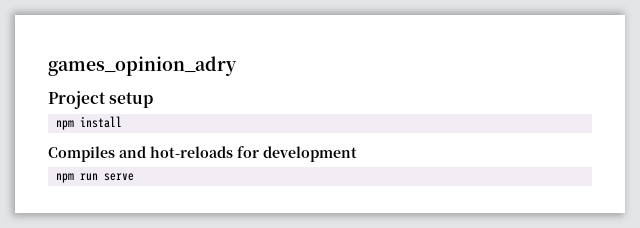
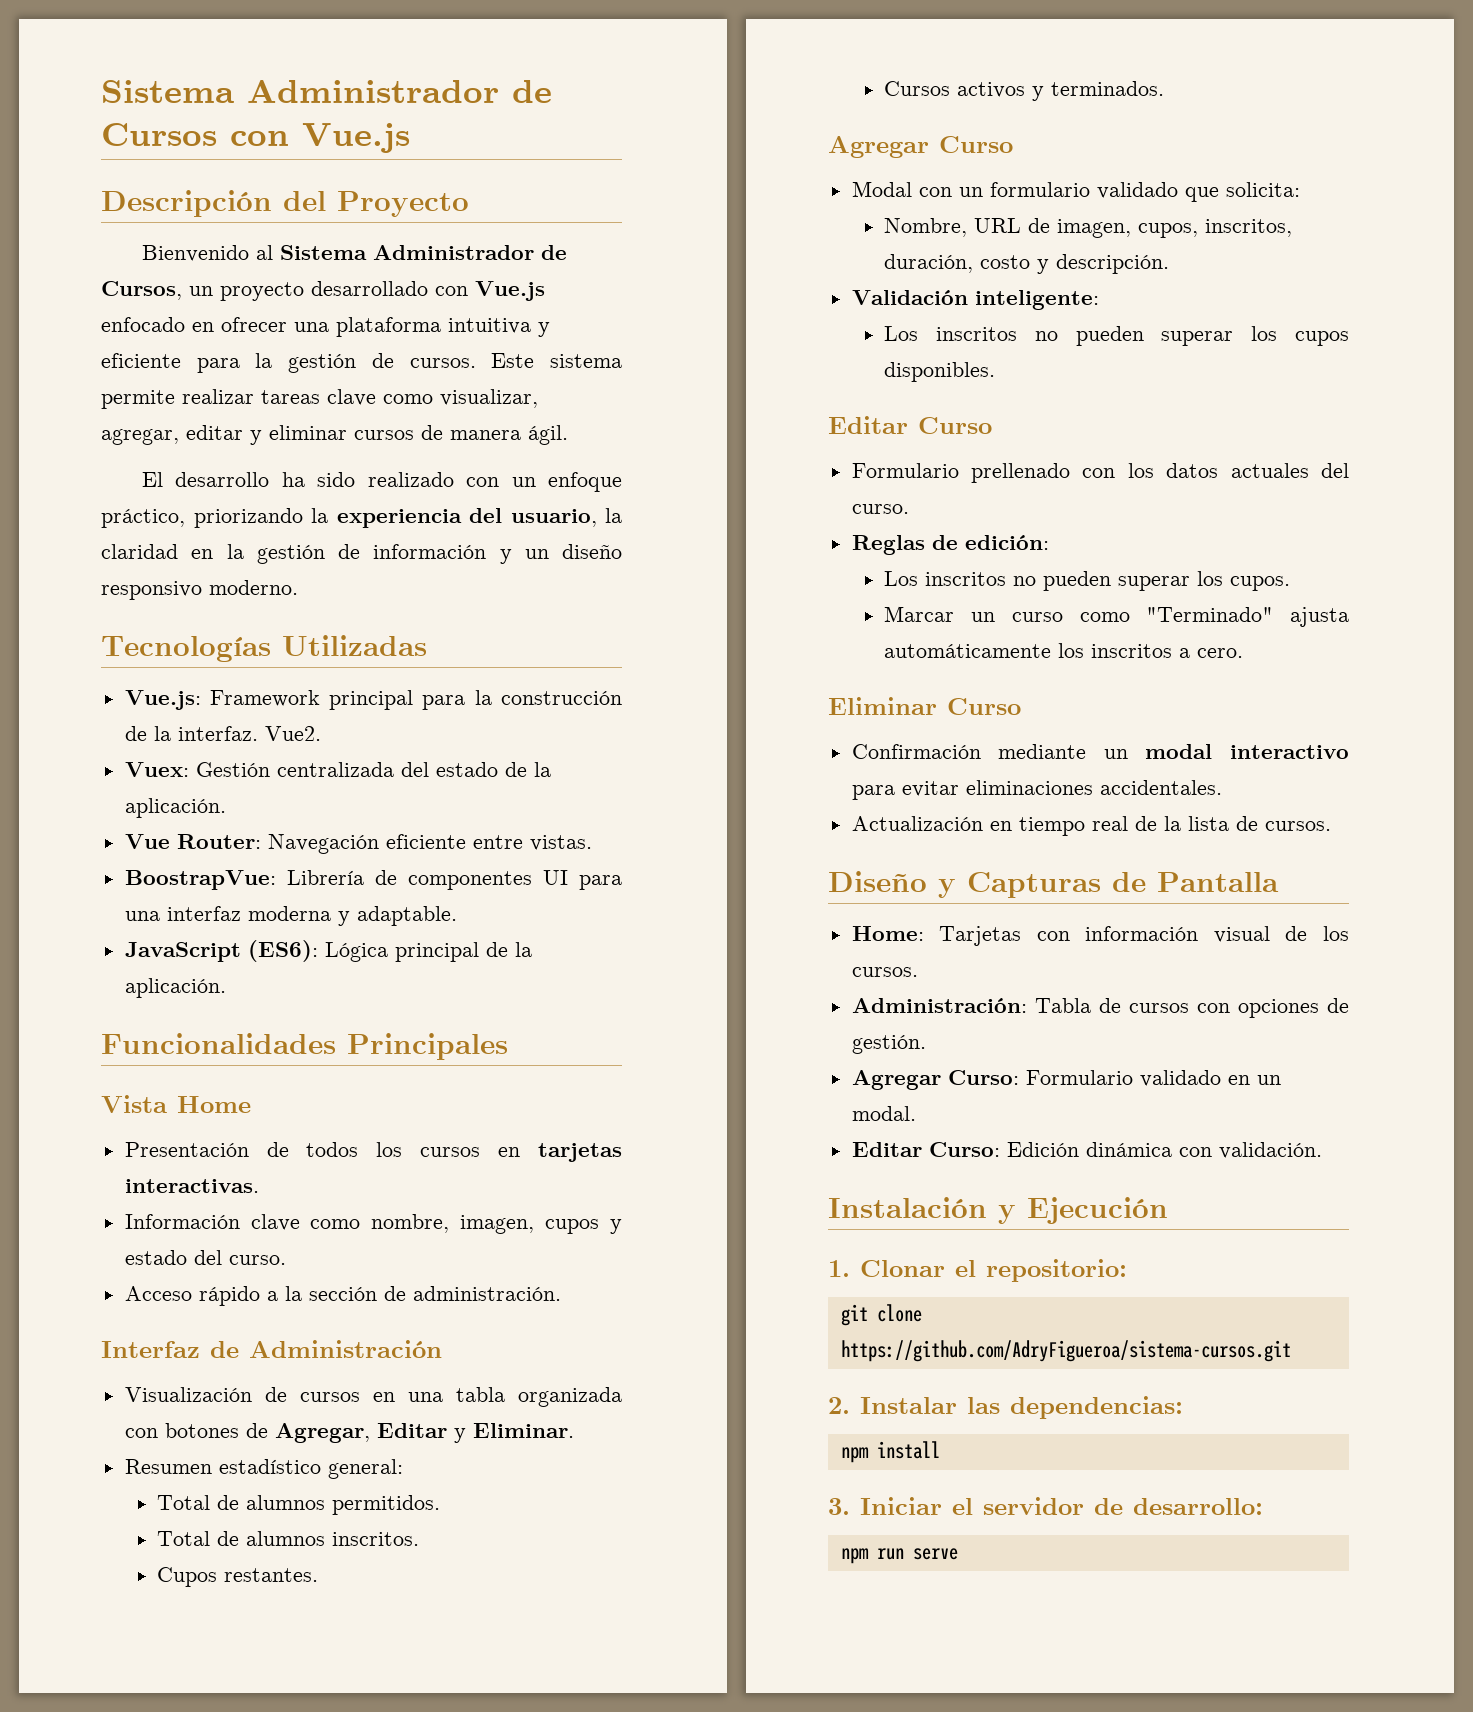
- games_opinion_adry
- Project setup
+ Sistema Administrador de Cursos con Vue.js
+ Descripción del Proyecto
+ Bienvenido al Sistema Administrador de Cursos, un proyecto desarrollado con Vue.js enfocado en ofrecer una plataforma intuitiva y eficiente para la gestión de cursos. Este sistema permite realizar tareas clave como visualizar, agregar, editar y eliminar cursos de manera ágil.
+ El desarrollo ha sido realizado con un enfoque práctico, priorizando la experiencia del usuario, la claridad en la gestión de información y un diseño responsivo moderno.
+ Tecnologías Utilizadas
+ Vue.js: Framework principal para la construcción de la interfaz. Vue2.
+ Vuex: Gestión centralizada del estado de la aplicación.
+ Vue Router: Navegación eficiente entre vistas.
+ BoostrapVue: Librería de componentes UI para una interfaz moderna y adaptable.
+ JavaScript (ES6): Lógica principal de la aplicación.
+ Funcionalidades Principales
+ Vista Home
+ Presentación de todos los cursos en tarjetas interactivas.
+ Información clave como nombre, imagen, cupos y estado del curso.
+ Acceso rápido a la sección de administración.
+ Interfaz de Administración
+ Visualización de cursos en una tabla organizada con botones de Agregar, Editar y Eliminar.
+ Resumen estadístico general:
+ Total de alumnos permitidos.
+ Total de alumnos inscritos.
+ Cupos restantes.
+ Cursos activos y terminados.
+ Agregar Curso
+ Modal con un formulario validado que solicita:
+ Nombre, URL de imagen, cupos, inscritos, duración, costo y descripción.
+ Validación inteligente:
+ Los inscritos no pueden superar los cupos disponibles.
+ Editar Curso
+ Formulario prellenado con los datos actuales del curso.
+ Reglas de edición:
+ Los inscritos no pueden superar los cupos.
+ Marcar un curso como "Terminado" ajusta automáticamente los inscritos a cero.
+ Eliminar Curso
+ Confirmación mediante un modal interactivo para evitar eliminaciones accidentales.
+ Actualización en tiempo real de la lista de cursos.
+ Diseño y Capturas de Pantalla
+ Home: Tarjetas con información visual de los cursos.
+ Administración: Tabla de cursos con opciones de gestión.
+ Agregar Curso: Formulario validado en un modal.
+ Editar Curso: Edición dinámica con validación.
+ Instalación y Ejecución
+ 1. Clonar el repositorio:
+ git clone https://github.com/AdryFigueroa/sistema-cursos.git
+ 2. Instalar las dependencias:
  npm install
- Compiles and hot-reloads for development
+ 3. Iniciar el servidor de desarrollo:

